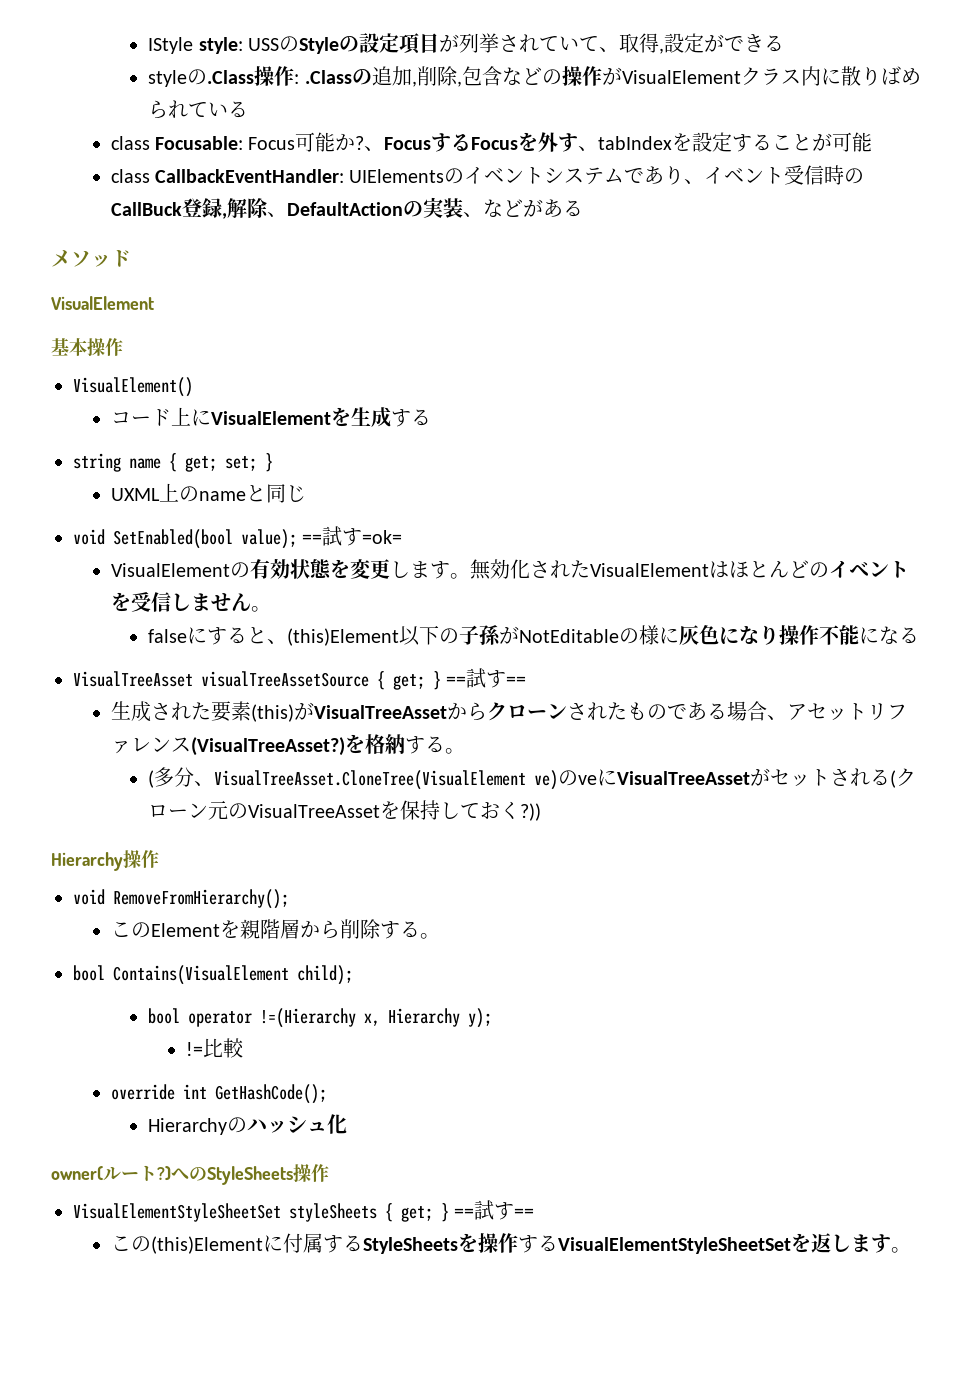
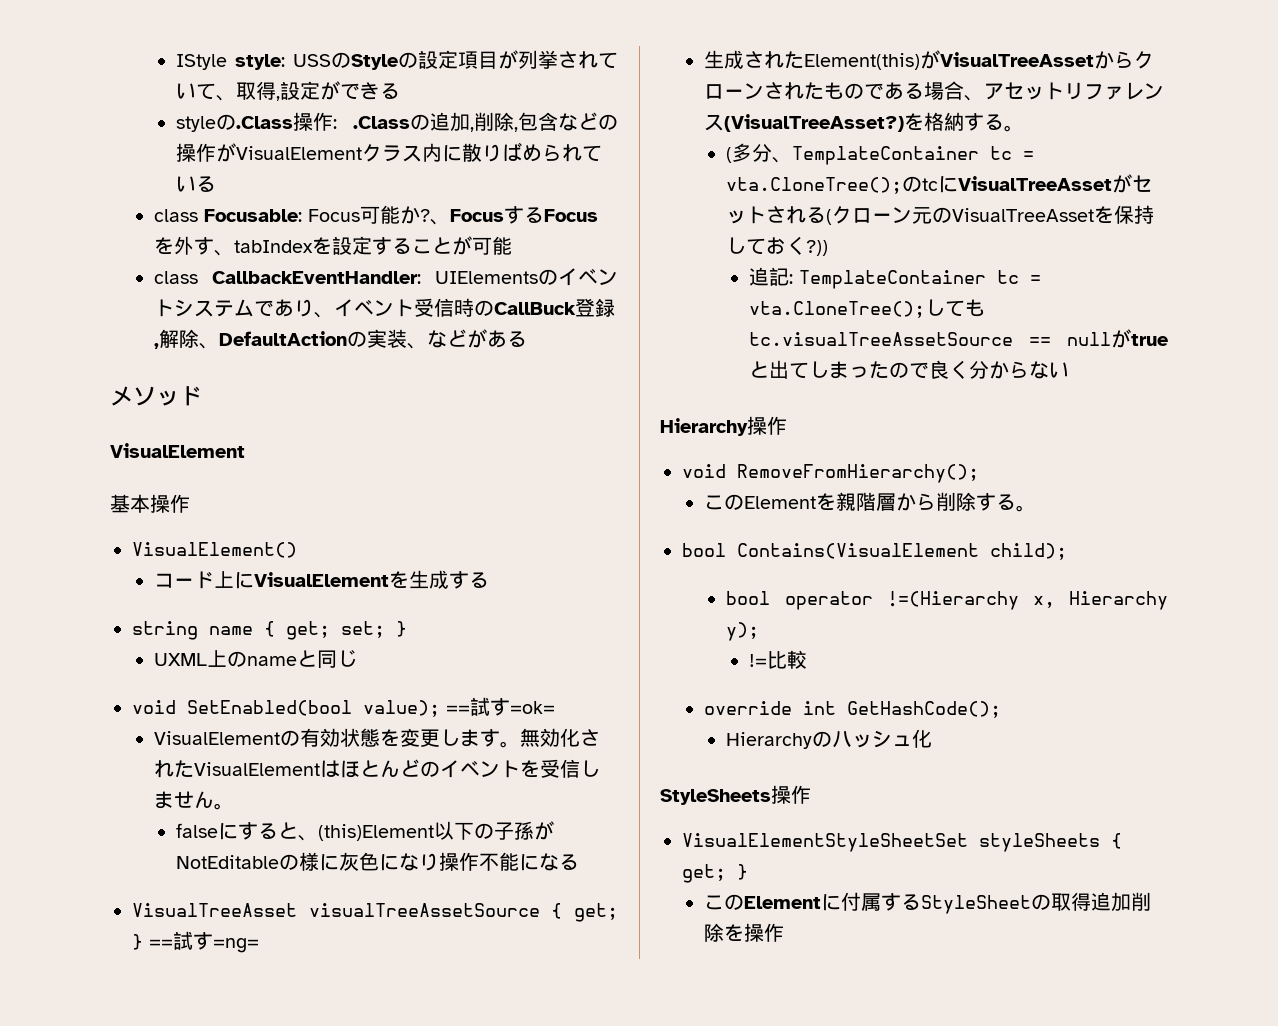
- VisualTreeAsset visualTreeAssetSource { get; } ==試す==
+ VisualTreeAsset visualTreeAssetSource { get; } ==試す=ng=
- 生成された要素(this)がVisualTreeAssetからクローンされたものである場合、アセットリファレンス(VisualTreeAsset?)
+ 生成されたElement(this)がVisualTreeAssetからクローンされたものである場合、アセットリファレンス(VisualTreeAsset?)
- (多分、VisualTreeAsset.CloneTree(VisualElement ve)のveにVisualTreeAssetがセットされる(クローン元のVisualTreeAssetを保持しておく?))
+ (多分、TemplateContainer tc = vta.CloneTree();のtcにVisualTreeAssetがセットされる(クローン元のVisualTreeAssetを保持しておく?))
+ 追記: TemplateContainer tc = vta.CloneTree();してもtc.visualTreeAssetSource == nullがtrueと出てしまったので良く分からない
- owner(ルート?)へのStyleSheets操作
+ StyleSheets操作
- VisualElementStyleSheetSet styleSheets { get; } ==試す==
- この(this)Elementに付属するStyleSheetsを操作するVisualElementStyleSheetSetを返します。
+ VisualElementStyleSheetSet styleSheets { get; }
+ このElementに付属するStyleSheetの取得追加削除を操作

